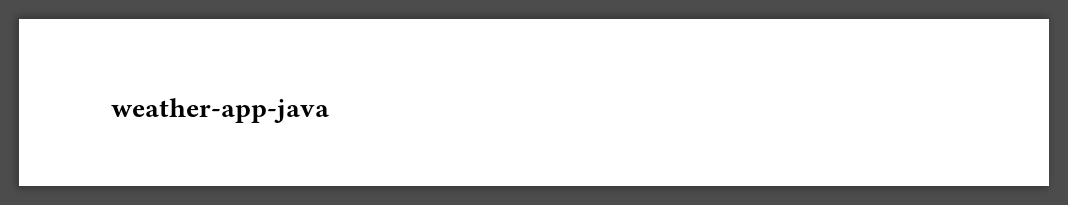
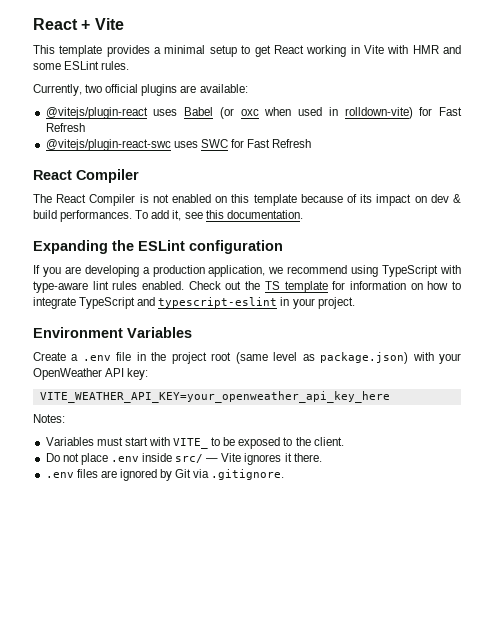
- weather-app-java
+ React + Vite
+ This template provides a minimal setup to get React working in Vite with HMR and some ESLint rules.
+ Currently, two official plugins are available:
+ @vitejs/plugin-react uses Babel (or oxc when used in rolldown-vite) for Fast Refresh
+ @vitejs/plugin-react-swc uses SWC for Fast Refresh
+ React Compiler
+ The React Compiler is not enabled on this template because of its impact on dev & build performances. To add it, see this documentation.
+ Expanding the ESLint configuration
+ If you are developing a production application, we recommend using TypeScript with type-aware lint rules enabled. Check out the TS template for information on how to integrate TypeScript and typescript-eslint in your project.
+ Environment Variables
+ Create a .env file in the project root (same level as package.json) with your OpenWeather API key:
+ VITE_WEATHER_API_KEY=your_openweather_api_key_here
+ Notes:
+ Variables must start with VITE_ to be exposed to the client.
+ Do not place .env inside src/ — Vite ignores it there.
+ .env files are ignored by Git via .gitignore.

